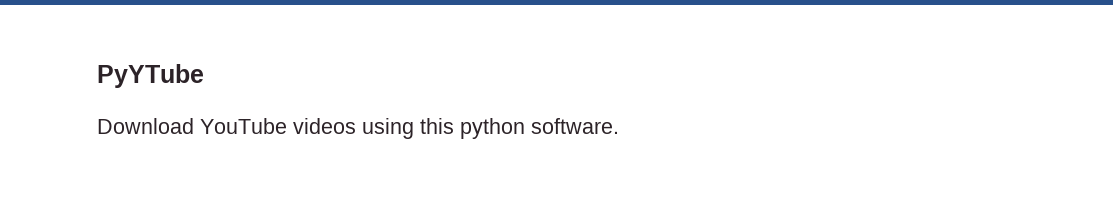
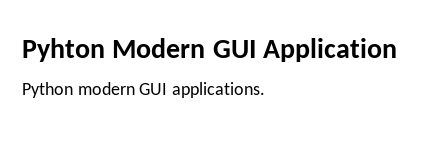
- PyYTube
- Download YouTube videos using this python software.
+ Pyhton Modern GUI Application
+ Python modern GUI applications.

